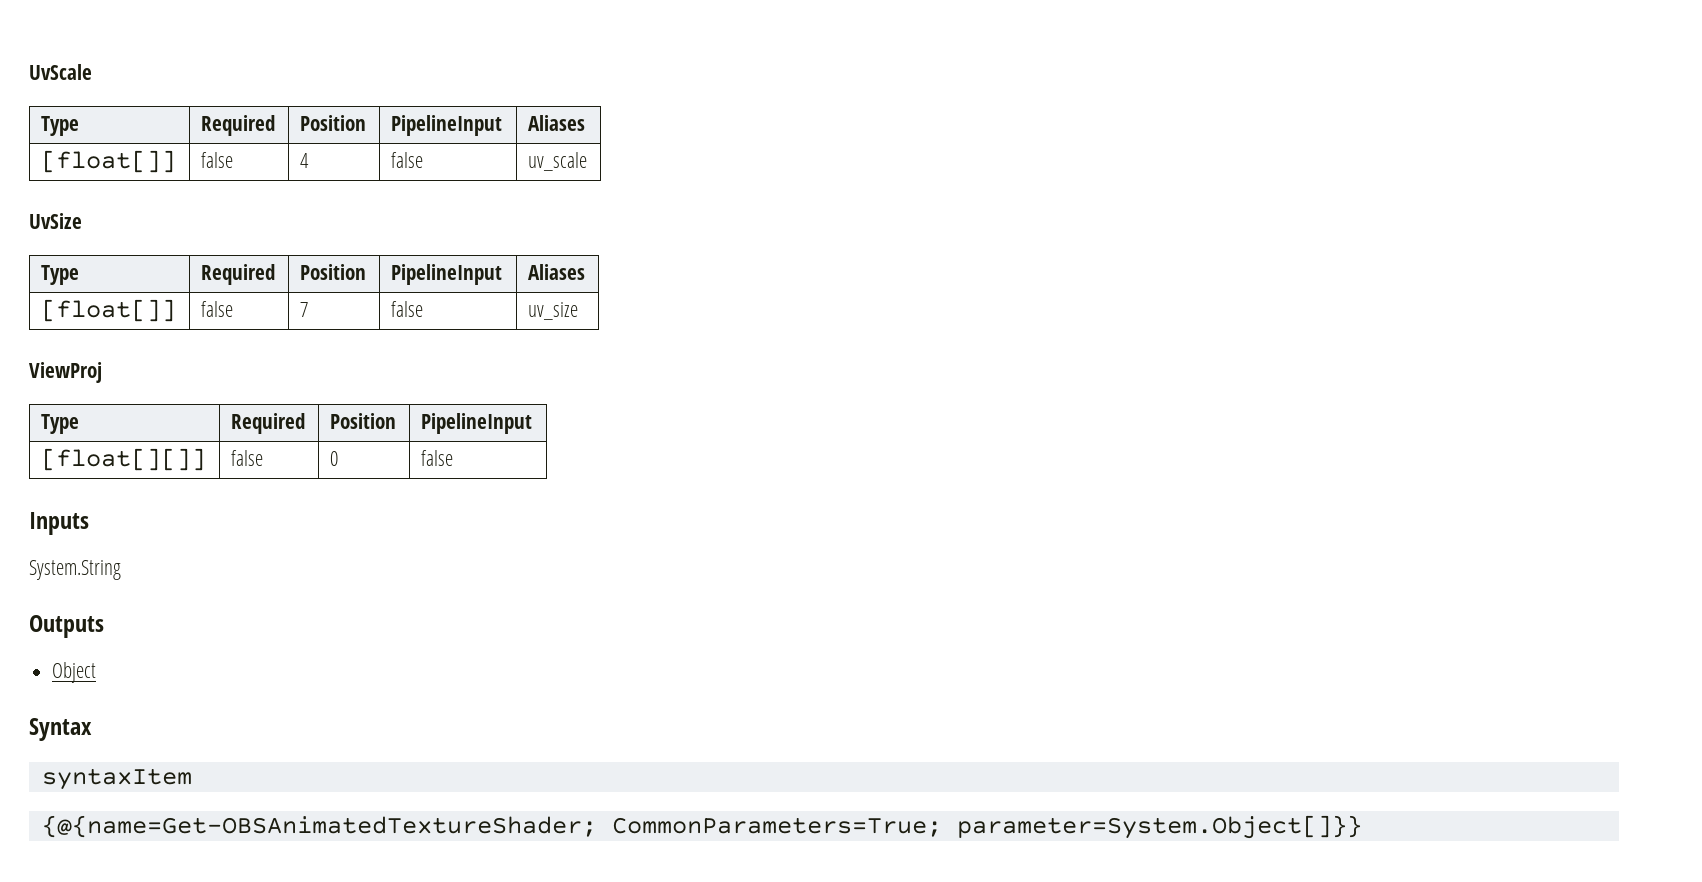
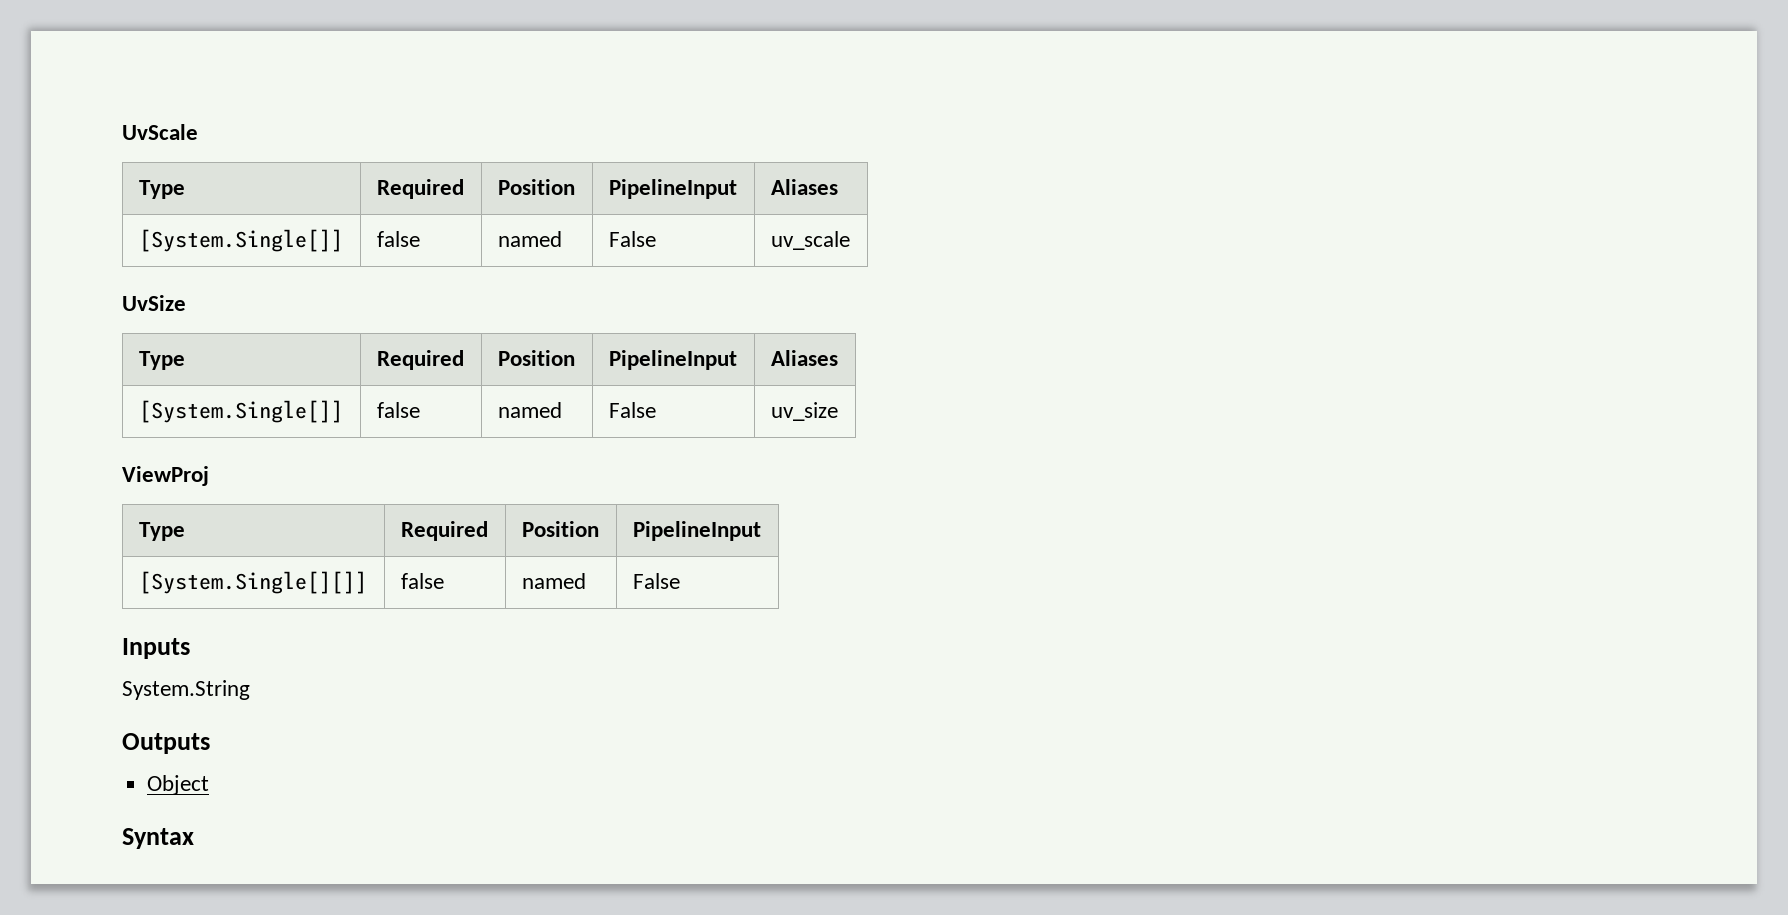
- [float[]] | false | 4 | false | uv_scale
+ [System.Single[]] | false | named | False | uv_scale
- [float[]] | false | 7 | false | uv_size
+ [System.Single[]] | false | named | False | uv_size
- [float[][]] | false | 0 | false
+ [System.Single[][]] | false | named | False
- syntaxItem
- {@{name=Get-OBSAnimatedTextureShader; CommonParameters=True; parameter=System.Object[]}}

